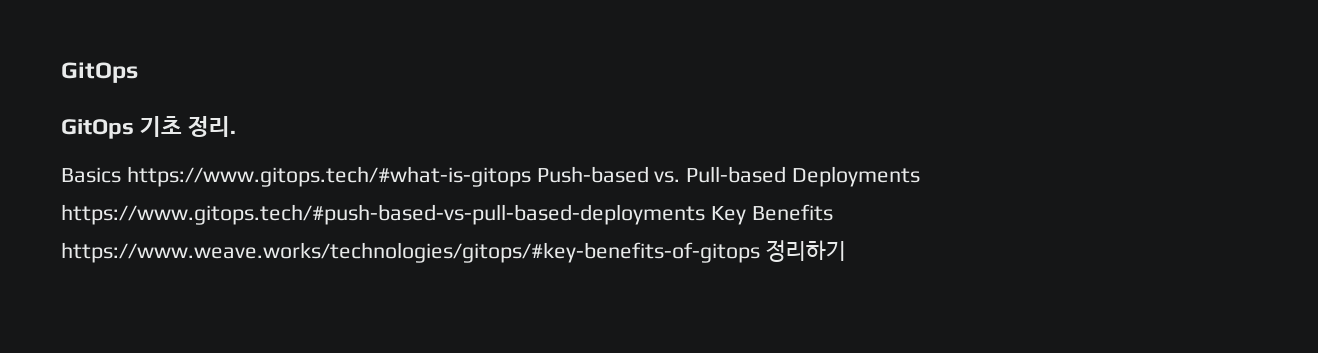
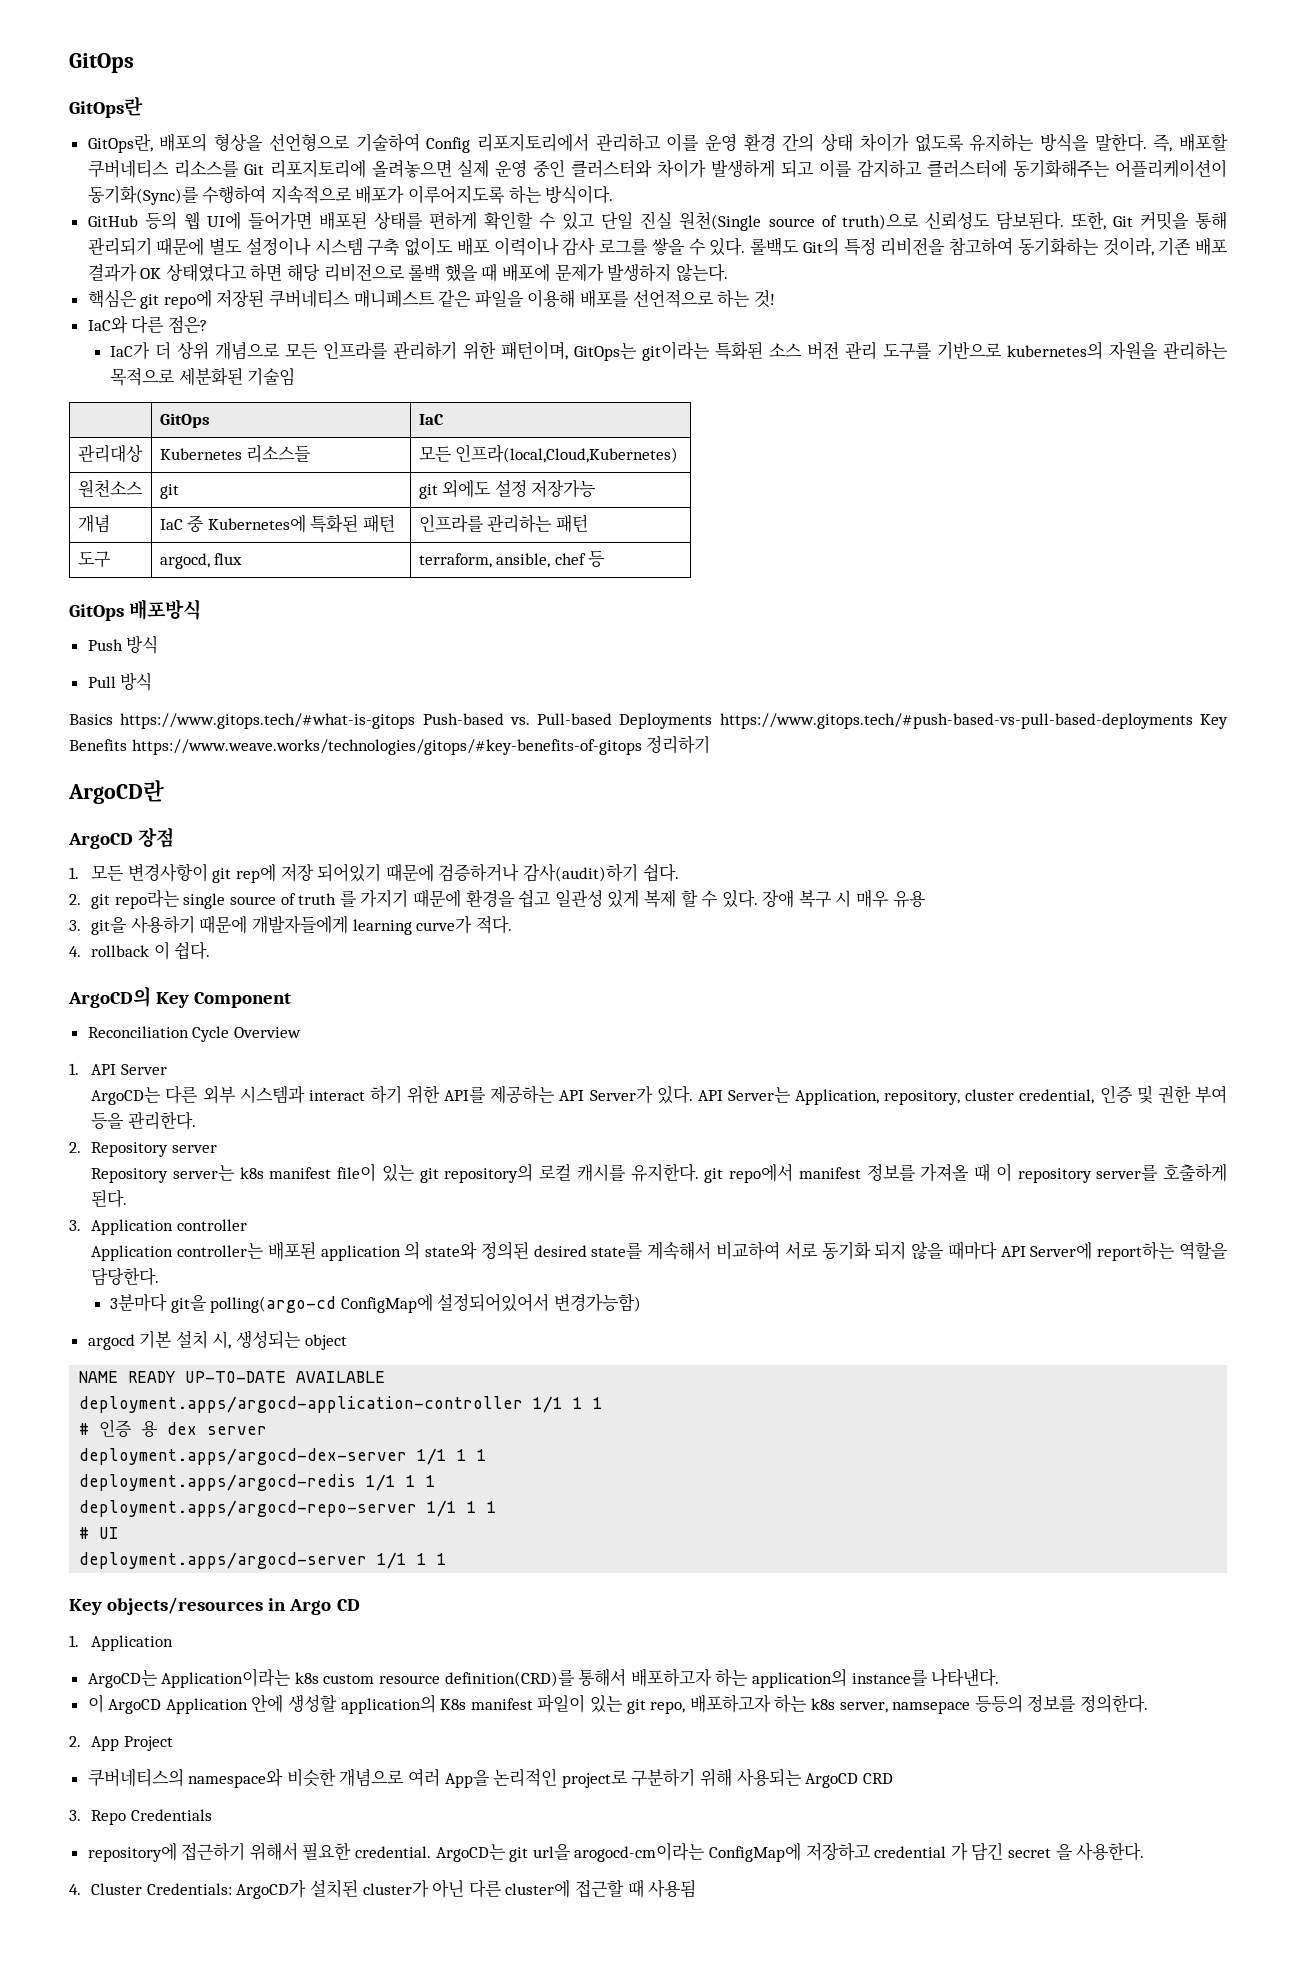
- GitOps 기초 정리.
+ GitOps란
+ GitOps란, 배포의 형상을 선언형으로 기술하여 Config 리포지토리에서 관리하고 이를 운영 환경 간의 상태 차이가 없도록 유지하는 방식을 말한다. 즉, 배포할 쿠버네티스 리소스를 Git 리포지토리에 올려놓으면 실제 운영 중인 클러스터와 차이가 발생하게 되고 이를 감지하고 클러스터에 동기화해주는 어플리케이션이 동기화(Sync)를 수행하여 지속적으로 배포가 이루어지도록 하는 방식이다.
+ GitHub 등의 웹 UI에 들어가면 배포된 상태를 편하게 확인할 수 있고 단일 진실 원천(Single source of truth)으로 신뢰성도 담보된다. 또한, Git 커밋을 통해 관리되기 때문에 별도 설정이나 시스템 구축 없이도 배포 이력이나 감사 로그를 쌓을 수 있다. 롤백도 Git의 특정 리비전을 참고하여 동기화하는 것이라, 기존 배포 결과가 OK 상태였다고 하면 해당 리비전으로 롤백 했을 때 배포에 문제가 발생하지 않는다.
+ 핵심은 git repo에 저장된 쿠버네티스 매니페스트 같은 파일을 이용해 배포를 선언적으로 하는 것!
+ IaC와 다른 점은?
+ IaC가 더 상위 개념으로 모든 인프라를 관리하기 위한 패턴이며, GitOps는 git이라는 특화된 소스 버전 관리 도구를 기반으로 kubernetes의 자원을 관리하는 목적으로 세분화된 기술임
+ | GitOps | IaC
+ 관리대상 | Kubernetes 리소스들 | 모든 인프라(local,Cloud,Kubernetes)
+ 원천소스 | git | git 외에도 설정 저장가능
+ 개념 | IaC 중 Kubernetes에 특화된 패턴 | 인프라를 관리하는 패턴
+ 도구 | argocd, flux | terraform, ansible, chef 등
+ GitOps 배포방식
+ Push 방식
+ Pull 방식
+ ArgoCD란
+ ArgoCD 장점
+ 1. 모든 변경사항이 git rep에 저장 되어있기 때문에 검증하거나 감사(audit)하기 쉽다.
+ 2. git repo라는 single source of truth 를 가지기 때문에 환경을 쉽고 일관성 있게 복제 할 수 있다. 장애 복구 시 매우 유용
+ 3. git을 사용하기 때문에 개발자들에게 learning curve가 적다.
+ 4. rollback 이 쉽다.
+ ArgoCD의 Key Component
+ Reconciliation Cycle Overview
+ 1. API Server
+ ArgoCD는 다른 외부 시스템과 interact 하기 위한 API를 제공하는 API Server가 있다. API Server는 Application, repository, cluster credential, 인증 및 권한 부여 등을 관리한다.
+ 2. Repository server
+ Repository server는 k8s manifest file이 있는 git repository의 로컬 캐시를 유지한다. git repo에서 manifest 정보를 가져올 때 이 repository server를 호출하게 된다.
+ 3. Application controller
+ Application controller는 배포된 application 의 state와 정의된 desired state를 계속해서 비교하여 서로 동기화 되지 않을 때마다 API Server에 report하는 역할을 담당한다.
+ 3분마다 git을 polling(argo-cd ConfigMap에 설정되어있어서 변경가능함)
+ argocd 기본 설치 시, 생성되는 object
+ NAME READY UP-TO-DATE AVAILABLE
+ deployment.apps/argocd-application-controller 1/1 1 1
+ # 인증 용 dex server
+ deployment.apps/argocd-dex-server 1/1 1 1
+ deployment.apps/argocd-redis 1/1 1 1
+ deployment.apps/argocd-repo-server 1/1 1 1
+ # UI
+ deployment.apps/argocd-server 1/1 1 1
+ Key objects/resources in Argo CD
+ 1. Application
+ ArgoCD는 Application이라는 k8s custom resource definition(CRD)를 통해서 배포하고자 하는 application의 instance를 나타낸다.
+ 이 ArgoCD Application 안에 생성할 application의 K8s manifest 파일이 있는 git repo, 배포하고자 하는 k8s server, namsepace 등등의 정보를 정의한다.
+ 2. App Project
+ 쿠버네티스의 namespace와 비슷한 개념으로 여러 App을 논리적인 project로 구분하기 위해 사용되는 ArgoCD CRD
+ 3. Repo Credentials
+ repository에 접근하기 위해서 필요한 credential. ArgoCD는 git url을 arogocd-cm이라는 ConfigMap에 저장하고 credential 가 담긴 secret 을 사용한다.
+ 4. Cluster Credentials: ArgoCD가 설치된 cluster가 아닌 다른 cluster에 접근할 때 사용됨

